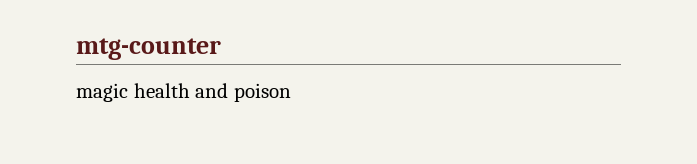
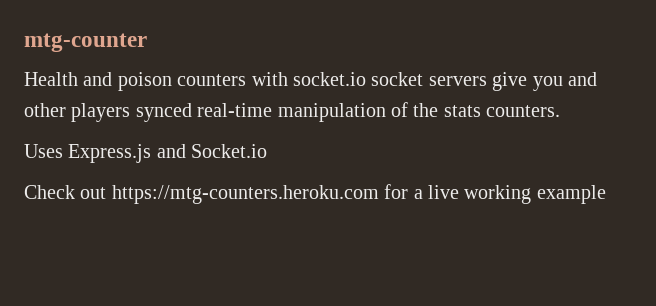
- magic health and poison
+ Health and poison counters with socket.io socket servers give you and other players synced real-time manipulation of the stats counters.
+ Uses Express.js and Socket.io
+ Check out https://mtg-counters.heroku.com for a live working example

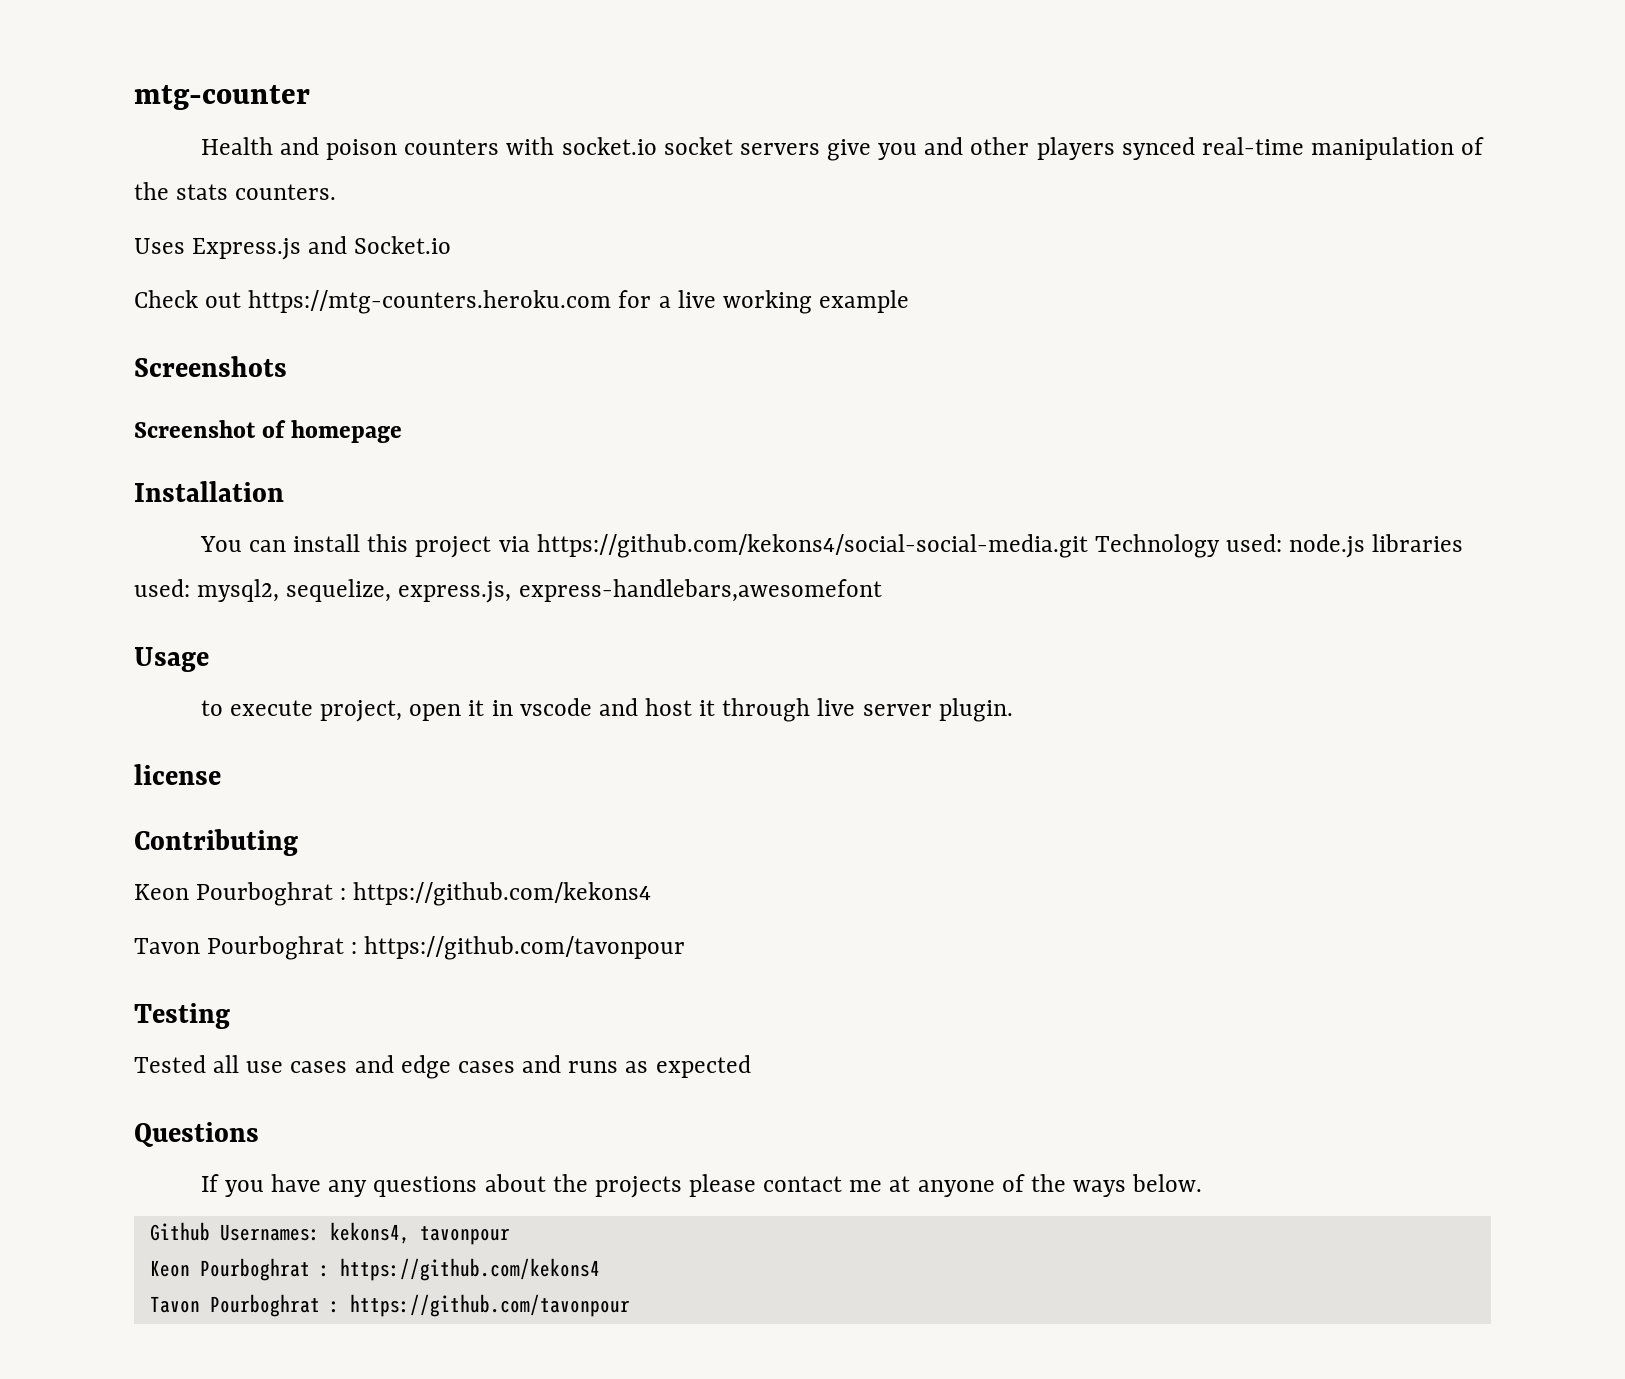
+ Screenshots
+ Screenshot of homepage
+ Installation
+ You can install this project via https://github.com/kekons4/social-social-media.git Technology used: node.js libraries used: mysql2, sequelize, express.js, express-handlebars,awesomefont
+ Usage
+ to execute project, open it in vscode and host it through live server plugin.
+ license
+ Contributing
+ Keon Pourboghrat : https://github.com/kekons4
+ Tavon Pourboghrat : https://github.com/tavonpour
+ Testing
+ Tested all use cases and edge cases and runs as expected
+ Questions
+ If you have any questions about the projects please contact me at anyone of the ways below.
+ Github Usernames: kekons4, tavonpour
+ Keon Pourboghrat : https://github.com/kekons4
+ Tavon Pourboghrat : https://github.com/tavonpour

